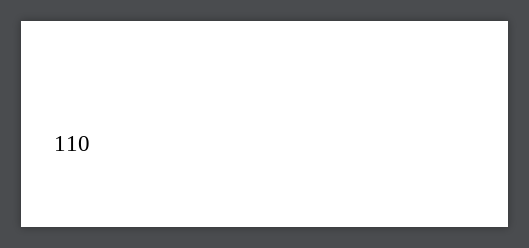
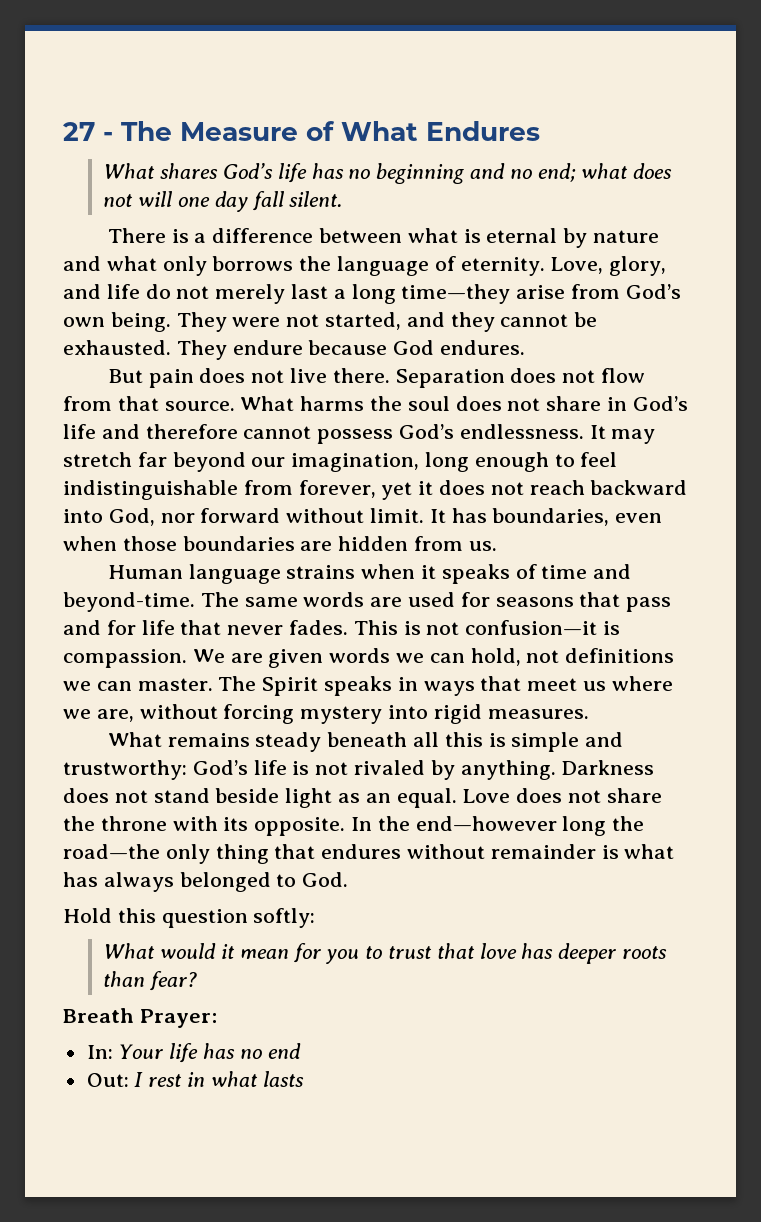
- 110
+ 27 - The Measure of What Endures
+ What shares God’s life has no beginning and no end; what does not will one day fall silent.
+ There is a difference between what is eternal by nature and what only borrows the language of eternity. Love, glory, and life do not merely last a long time—they arise from God’s own being. They were not started, and they cannot be exhausted. They endure because God endures.
+ But pain does not live there. Separation does not flow from that source. What harms the soul does not share in God’s life and therefore cannot possess God’s endlessness. It may stretch far beyond our imagination, long enough to feel indistinguishable from forever, yet it does not reach backward into God, nor forward without limit. It has boundaries, even when those boundaries are hidden from us.
+ Human language strains when it speaks of time and beyond-time. The same words are used for seasons that pass and for life that never fades. This is not confusion—it is compassion. We are given words we can hold, not definitions we can master. The Spirit speaks in ways that meet us where we are, without forcing mystery into rigid measures.
+ What remains steady beneath all this is simple and trustworthy: God’s life is not rivaled by anything. Darkness does not stand beside light as an equal. Love does not share the throne with its opposite. In the end—however long the road—the only thing that endures without remainder is what has always belonged to God.
+ Hold this question softly:
+ What would it mean for you to trust that love has deeper roots than fear?
+ Breath Prayer:
+ In: Your life has no end
+ Out: I rest in what lasts

